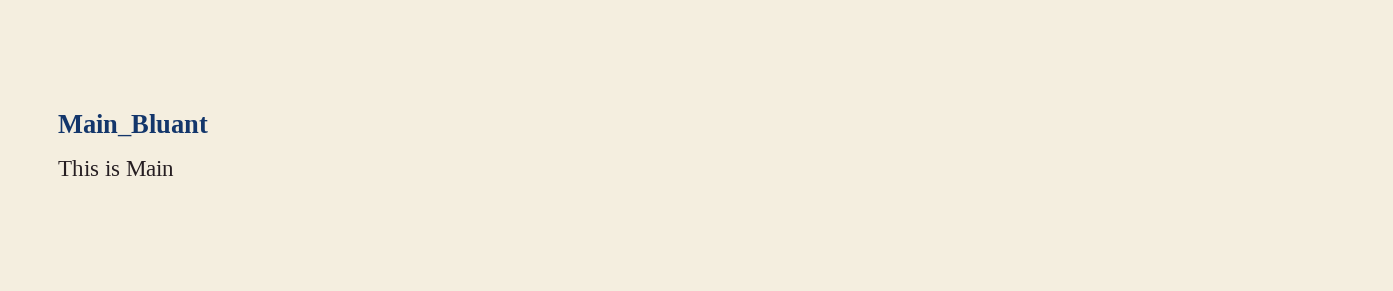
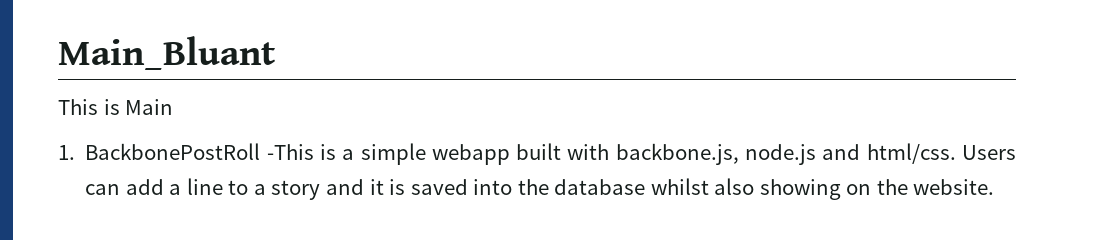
+ 1. BackbonePostRoll -This is a simple webapp built with backbone.js, node.js and html/css. Users can add a line to a story and it is saved into the database whilst also showing on the website.

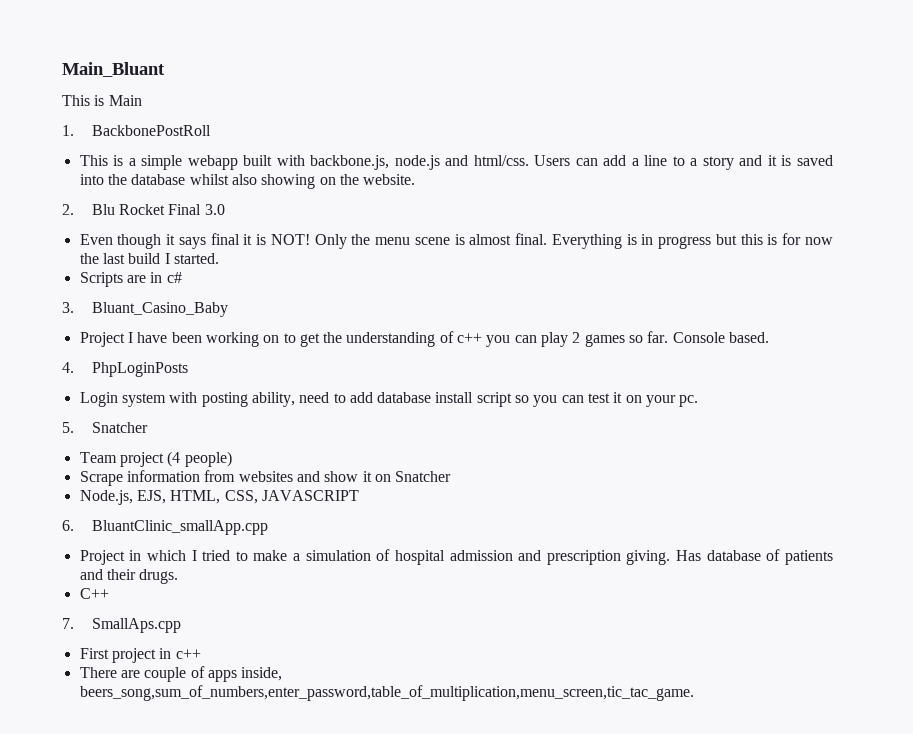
- 1. BackbonePostRoll -This is a simple webapp built with backbone.js, node.js and html/css.
+ 1. BackbonePostRoll
+ This is a simple webapp built with backbone.js, node.js and html/css.
+ 2. Blu Rocket Final 3.0
+ Even though it says final it is NOT! Only the menu scene is almost final. Everything is in progress but this is for now the last build I started.
+ Scripts are in c#
+ 3. Bluant_Casino_Baby
+ Project I have been working on to get the understanding of c++ you can play 2 games so far. Console based.
+ 4. PhpLoginPosts
+ Login system with posting ability, need to add database install script so you can test it on your pc.
+ 5. Snatcher
+ Team project (4 people)
+ Scrape information from websites and show it on Snatcher
+ Node.js, EJS, HTML, CSS, JAVASCRIPT
+ 6. BluantClinic_smallApp.cpp
+ Project in which I tried to make a simulation of hospital admission and prescription giving. Has database of patients and their drugs.
+ C++
+ 7. SmallAps.cpp
+ First project in c++
+ There are couple of apps inside, beers_song,sum_of_numbers,enter_password,table_of_multiplication,menu_screen,tic_tac_game.

